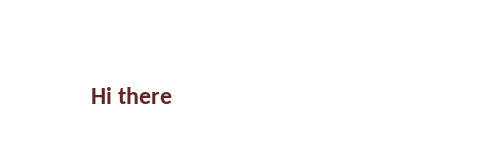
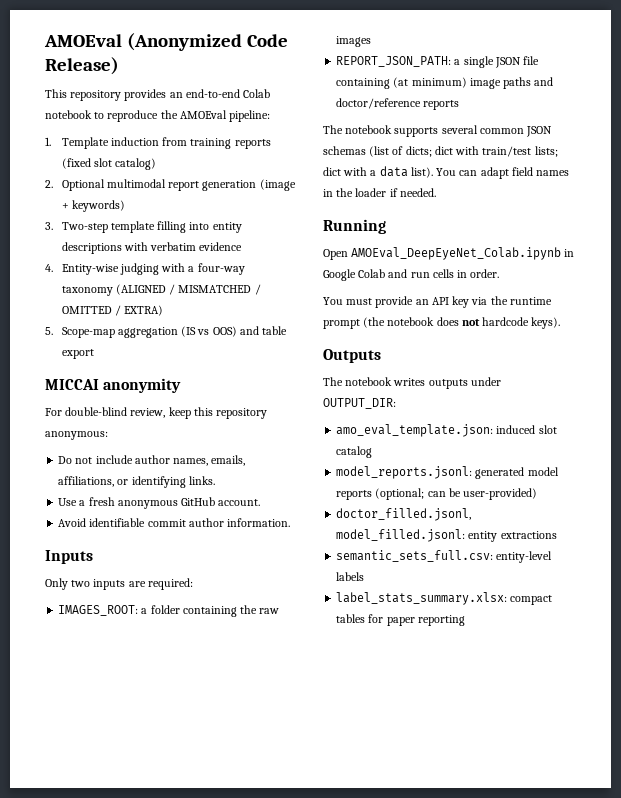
- Hi there
+ AMOEval (Anonymized Code Release)
+ This repository provides an end-to-end Colab notebook to reproduce the AMOEval pipeline:
+ 1. Template induction from training reports (fixed slot catalog)
+ 2. Optional multimodal report generation (image + keywords)
+ 3. Two-step template filling into entity descriptions with verbatim evidence
+ 4. Entity-wise judging with a four-way taxonomy (ALIGNED / MISMATCHED / OMITTED / EXTRA)
+ 5. Scope-map aggregation (IS vs OOS) and table export
+ MICCAI anonymity
+ For double-blind review, keep this repository anonymous:
+ Do not include author names, emails, affiliations, or identifying links.
+ Use a fresh anonymous GitHub account.
+ Avoid identifiable commit author information.
+ Inputs
+ Only two inputs are required:
+ IMAGES_ROOT: a folder containing the raw images
+ REPORT_JSON_PATH: a single JSON file containing (at minimum) image paths and doctor/reference reports
+ The notebook supports several common JSON schemas (list of dicts; dict with train/test lists; dict with a data list). You can adapt field names in the loader if needed.
+ Running
+ Open AMOEval_DeepEyeNet_Colab.ipynb in Google Colab and run cells in order.
+ You must provide an API key via the runtime prompt (the notebook does not hardcode keys).
+ Outputs
+ The notebook writes outputs under OUTPUT_DIR:
+ amo_eval_template.json: induced slot catalog
+ model_reports.jsonl: generated model reports (optional; can be user-provided)
+ doctor_filled.jsonl, model_filled.jsonl: entity extractions
+ semantic_sets_full.csv: entity-level labels
+ label_stats_summary.xlsx: compact tables for paper reporting

